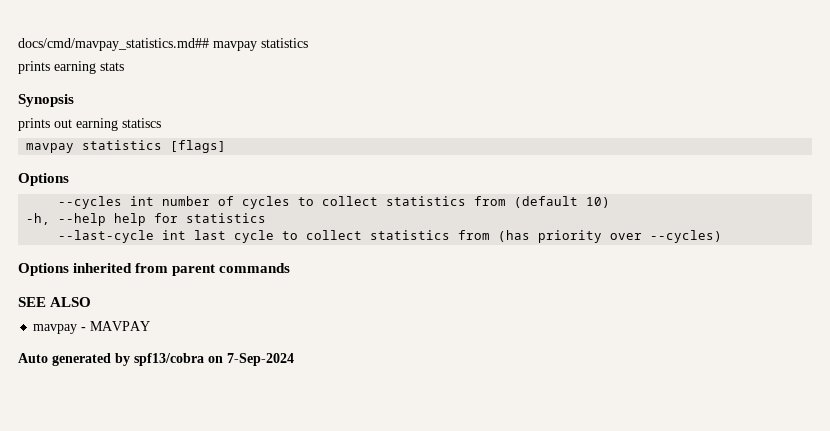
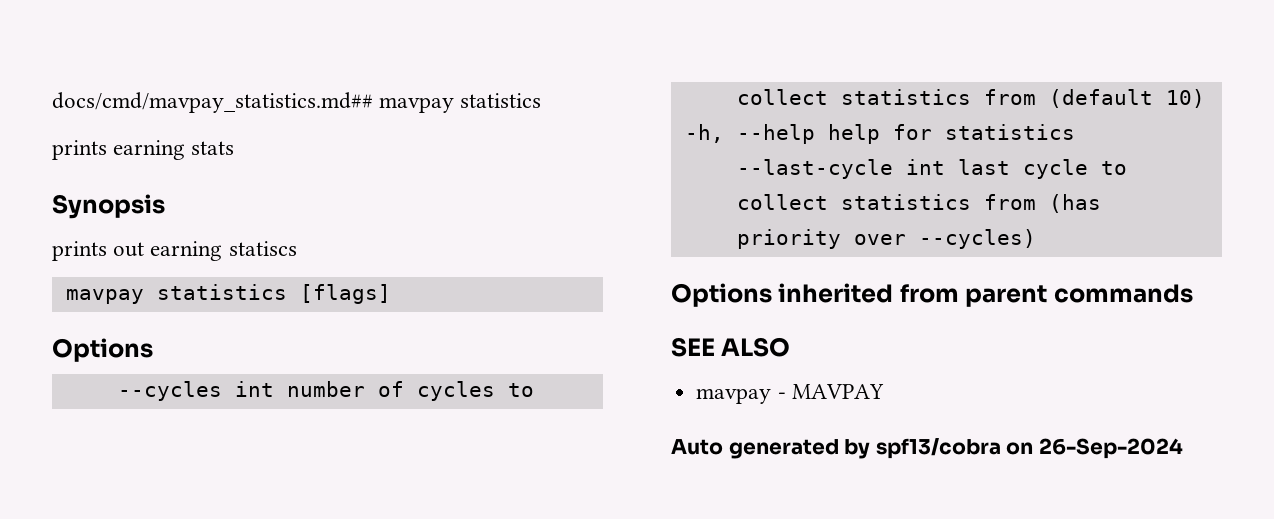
- Auto generated by spf13/cobra on 7-Sep-2024
+ Auto generated by spf13/cobra on 26-Sep-2024

